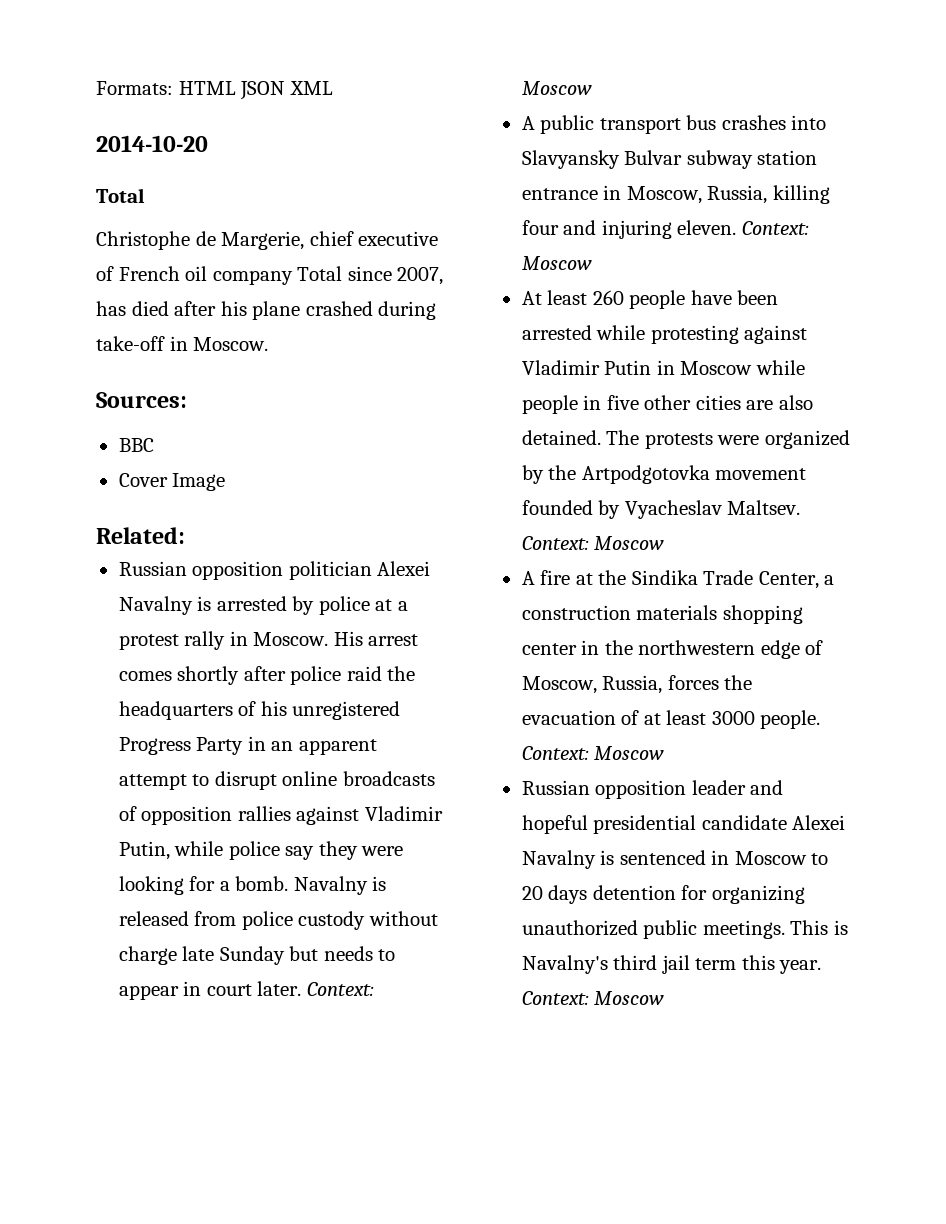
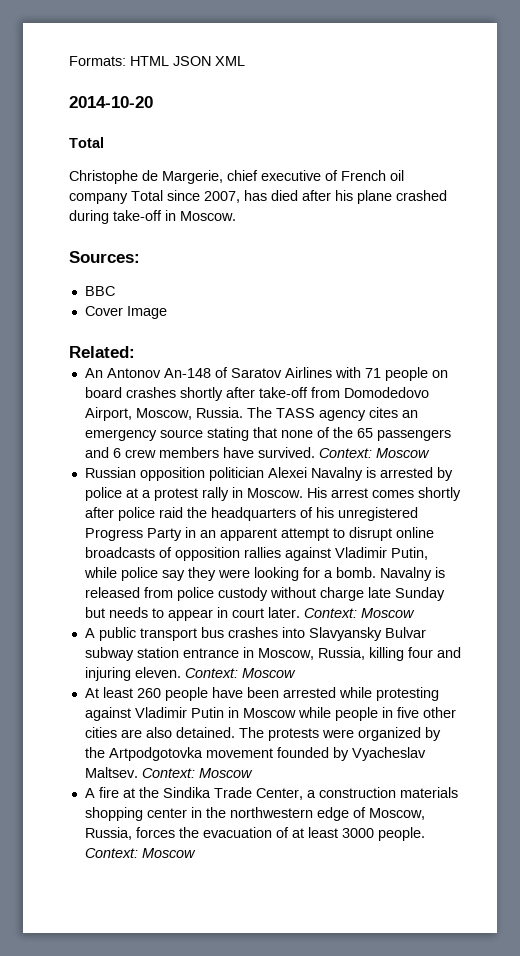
+ An Antonov An-148 of Saratov Airlines with 71 people on board crashes shortly after take-off from Domodedovo Airport, Moscow, Russia. The TASS agency cites an emergency source stating that none of the 65 passengers and 6 crew members have survived. Context: Moscow
- Russian opposition leader and hopeful presidential candidate Alexei Navalny is sentenced in Moscow to 20 days detention for organizing unauthorized public meetings. This is Navalny's third jail term this year. Context: Moscow

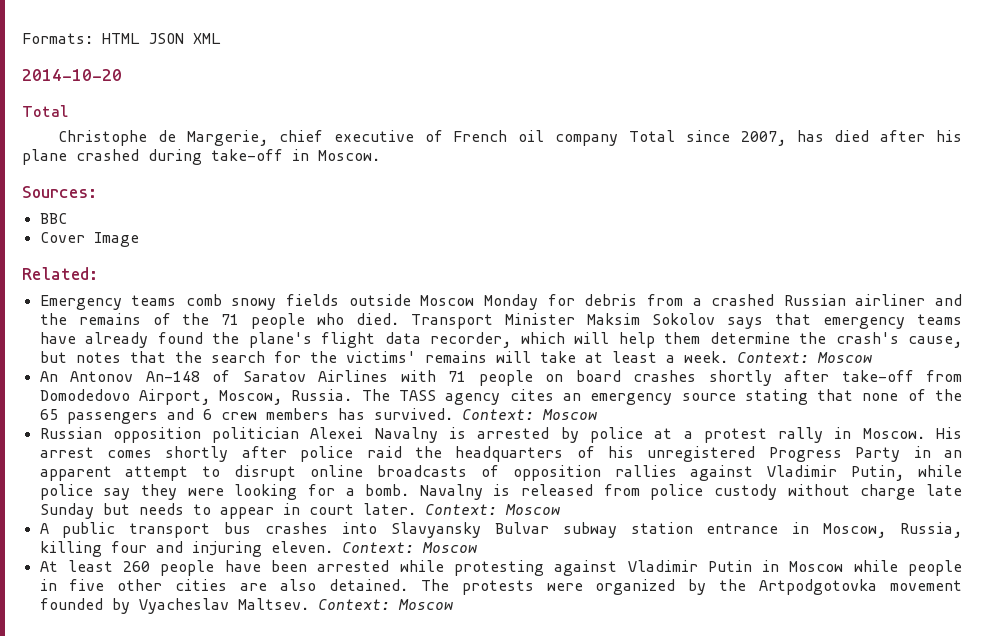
+ Emergency teams comb snowy fields outside Moscow Monday for debris from a crashed Russian airliner and the remains of the 71 people who died. Transport Minister Maksim Sokolov says that emergency teams have already found the plane's flight data recorder, which will help them determine the crash's cause, but notes that the search for the victims' remains will take at least a week. Context: Moscow
- The TASS agency cites an emergency source stating that none of the 65 passengers and 6 crew members have survived.
+ The TASS agency cites an emergency source stating that none of the 65 passengers and 6 crew members has survived.
- A fire at the Sindika Trade Center, a construction materials shopping center in the northwestern edge of Moscow, Russia, forces the evacuation of at least 3000 people. Context: Moscow

